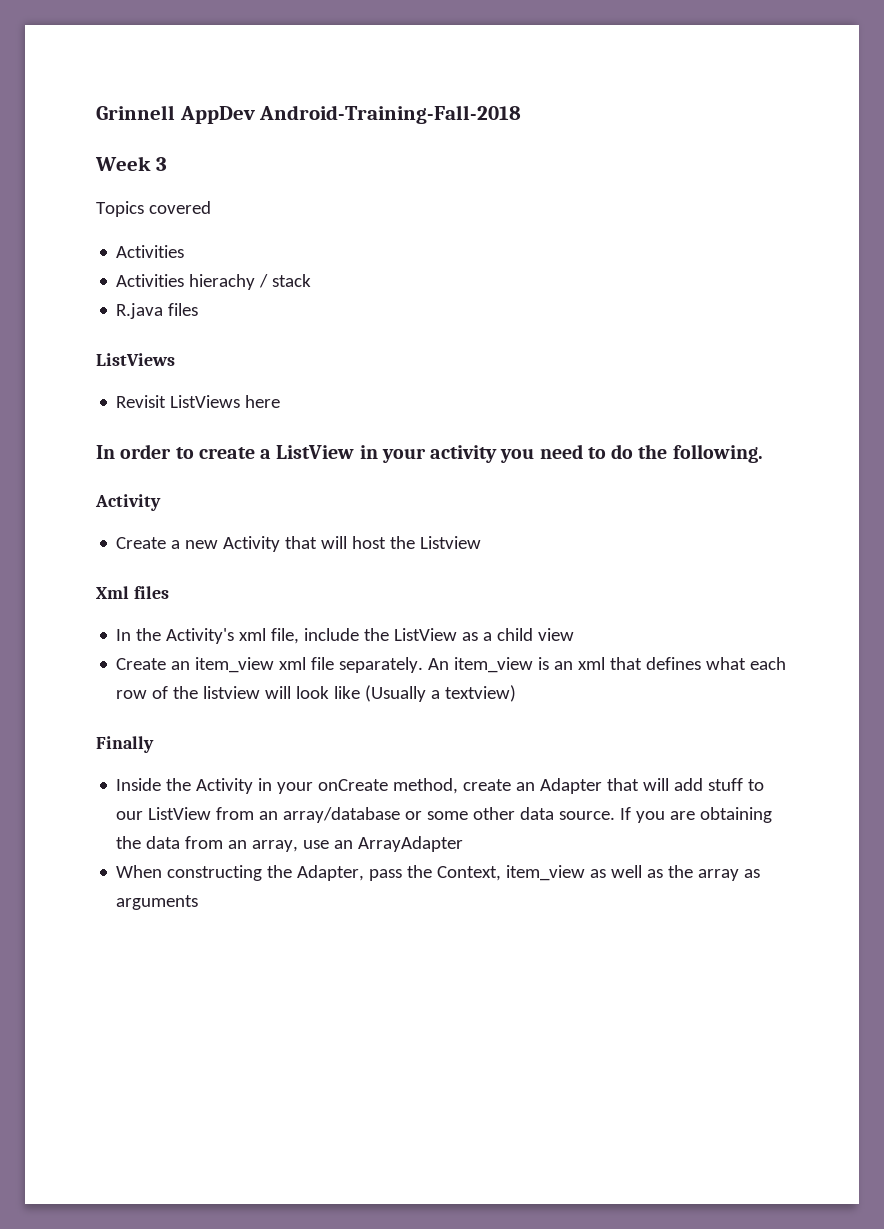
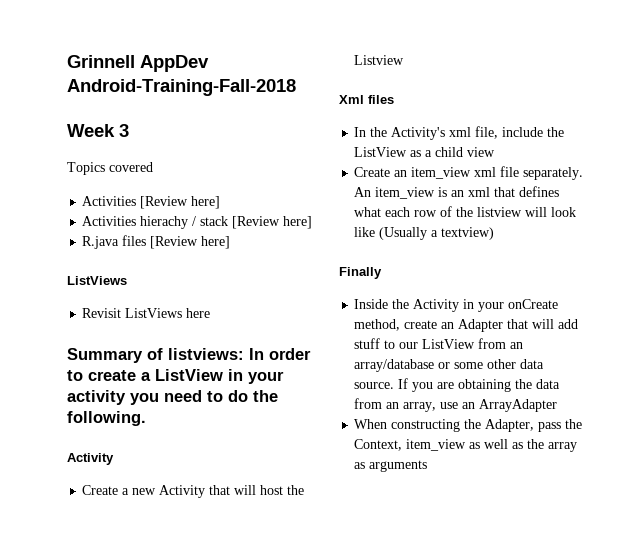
  Topics covered
- Activities
+ Activities [Review here]
- Activities hierachy / stack
+ Activities hierachy / stack [Review here]
- R.java files
+ R.java files [Review here]
- In order to create a ListView in your activity you need to do the following.
+ Summary of listviews: In order to create a ListView in your activity you need to do the following.

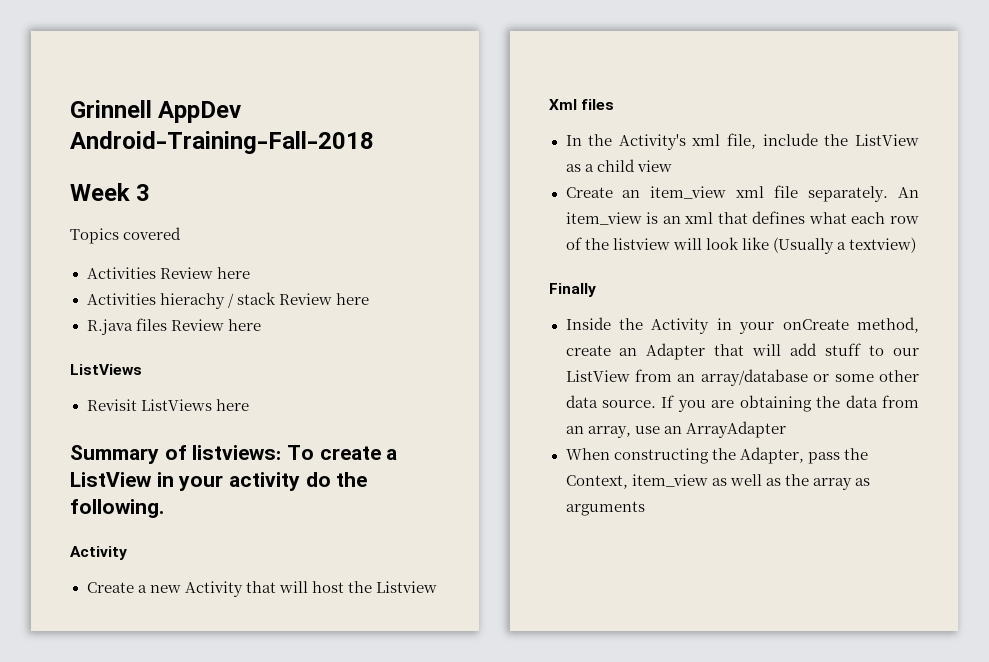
- Activities [Review here]
+ Activities Review here
- Activities hierachy / stack [Review here]
+ Activities hierachy / stack Review here
- R.java files [Review here]
+ R.java files Review here
- Summary of listviews: In order to create a ListView in your activity you need to do the following.
+ Summary of listviews: To create a ListView in your activity do the following.

